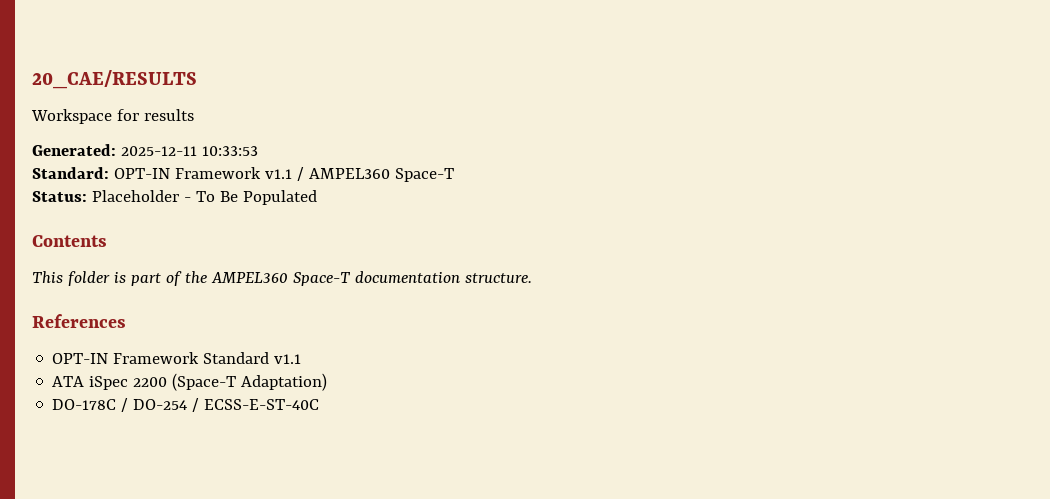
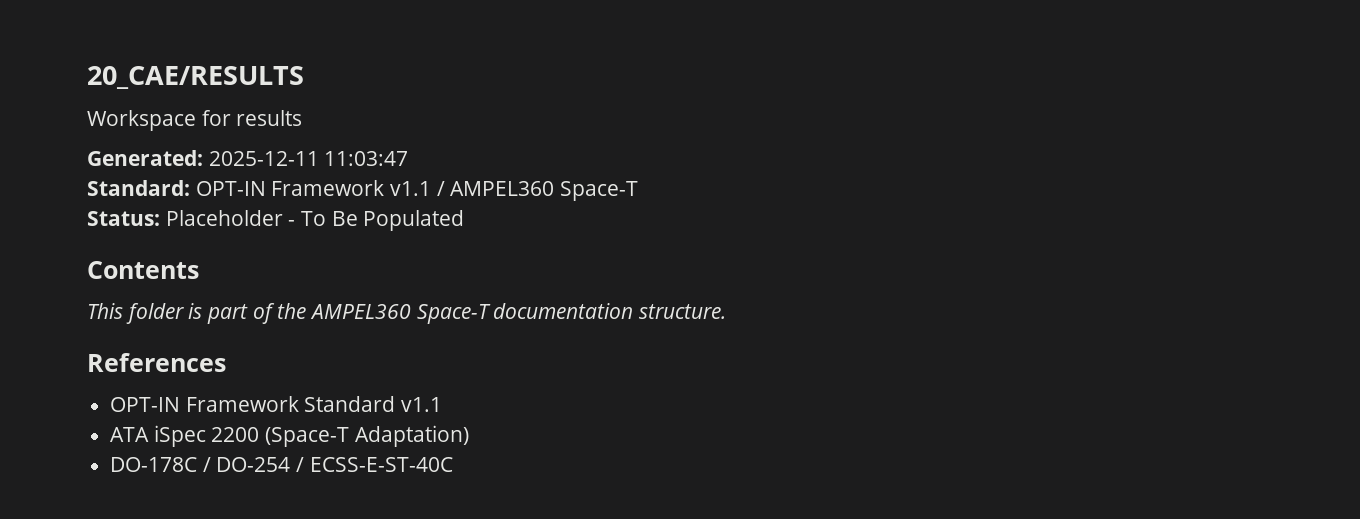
- Generated: 2025-12-11 10:33:53
+ Generated: 2025-12-11 11:03:47

